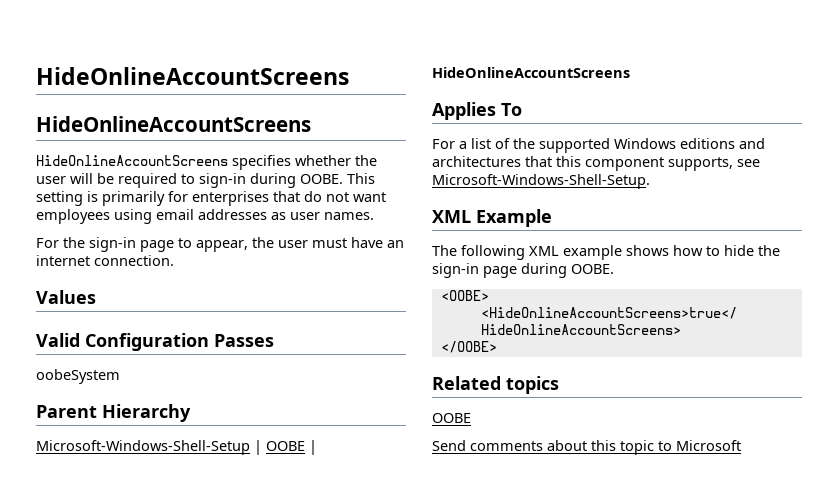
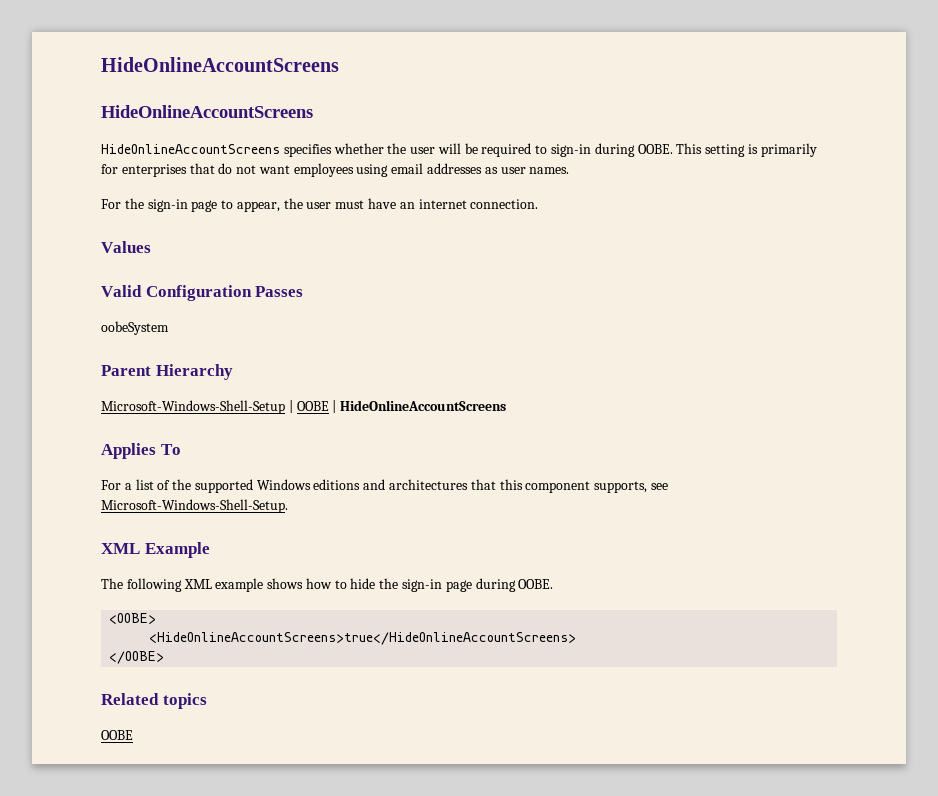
- Send comments about this topic to Microsoft

